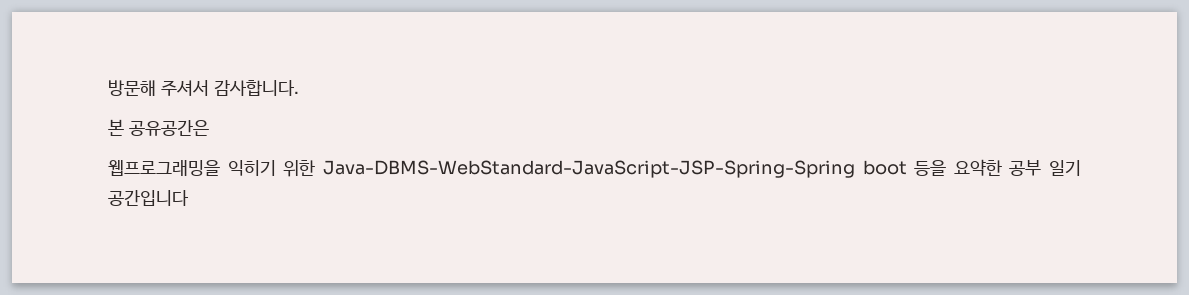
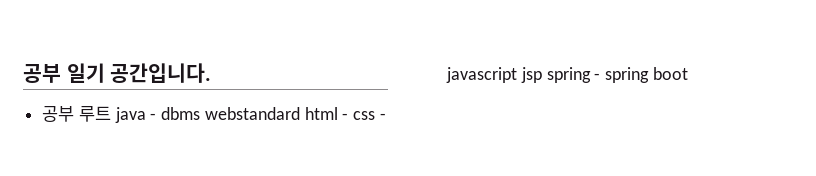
- 방문해 주셔서 감사합니다.
- 본 공유공간은
- 웹프로그래밍을 익히기 위한 Java-DBMS-WebStandard-JavaScript-JSP-Spring-Spring boot 등을 요약한 공부 일기 공간입니다
+ 공부 일기 공간입니다.
+ 공부 루트 java - dbms webstandard html - css - javascript jsp spring - spring boot

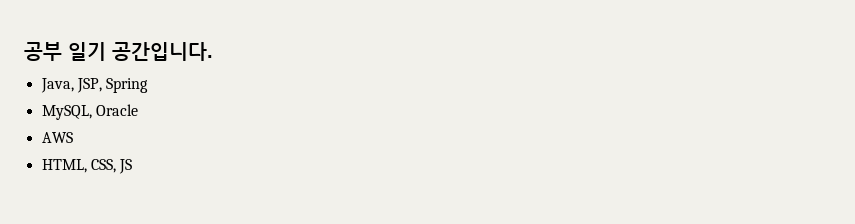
- 공부 루트 java - dbms webstandard html - css - javascript jsp spring - spring boot
+ Java, JSP, Spring
+ MySQL, Oracle
+ AWS
+ HTML, CSS, JS

